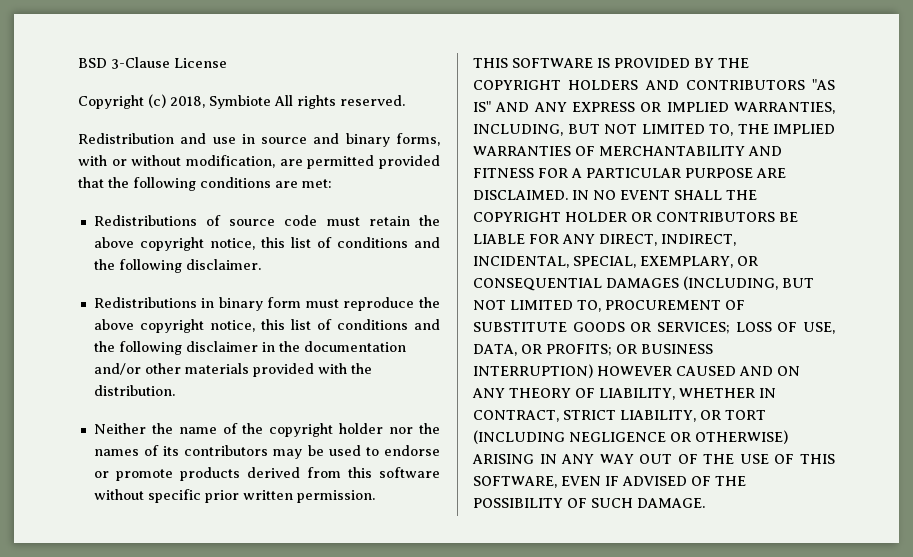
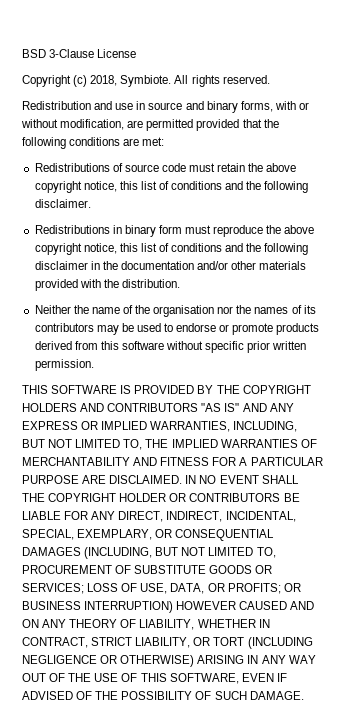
- Copyright (c) 2018, Symbiote All rights reserved.
+ Copyright (c) 2018, Symbiote. All rights reserved.
- Neither the name of the copyright holder nor the names of its contributors may be used to endorse or promote products derived from this software without specific prior written permission.
+ Neither the name of the organisation nor the names of its contributors may be used to endorse or promote products derived from this software without specific prior written permission.

